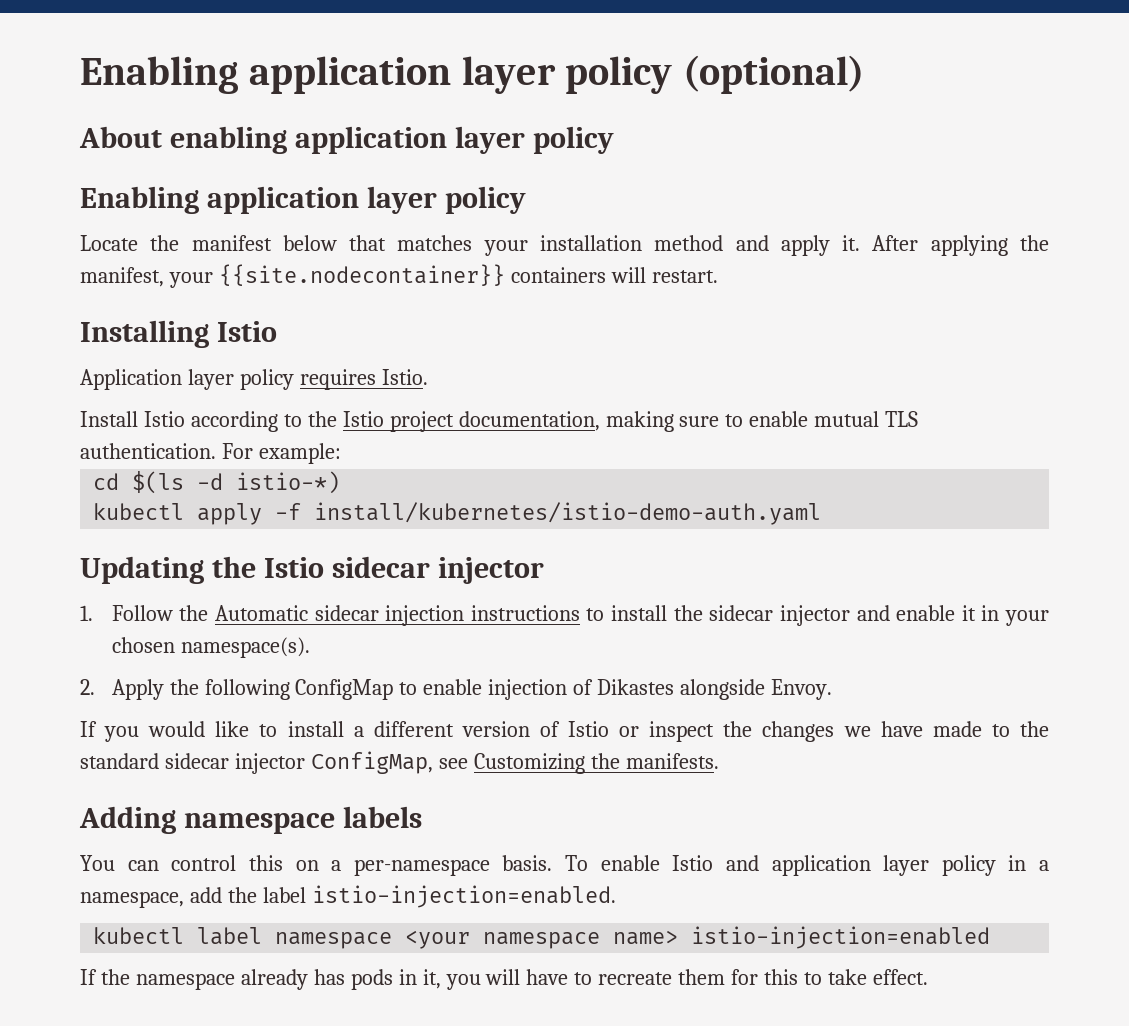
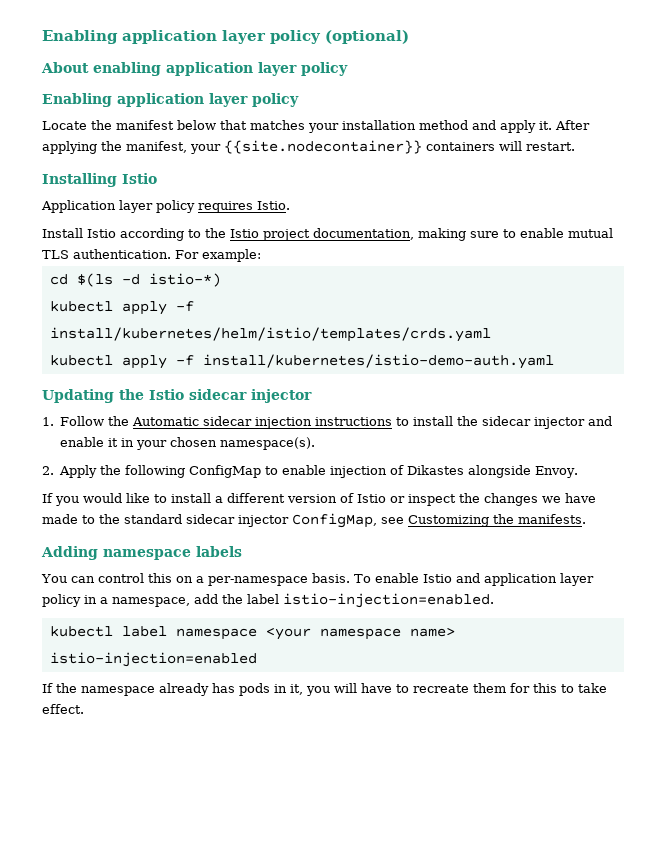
+ kubectl apply -f install/kubernetes/helm/istio/templates/crds.yaml

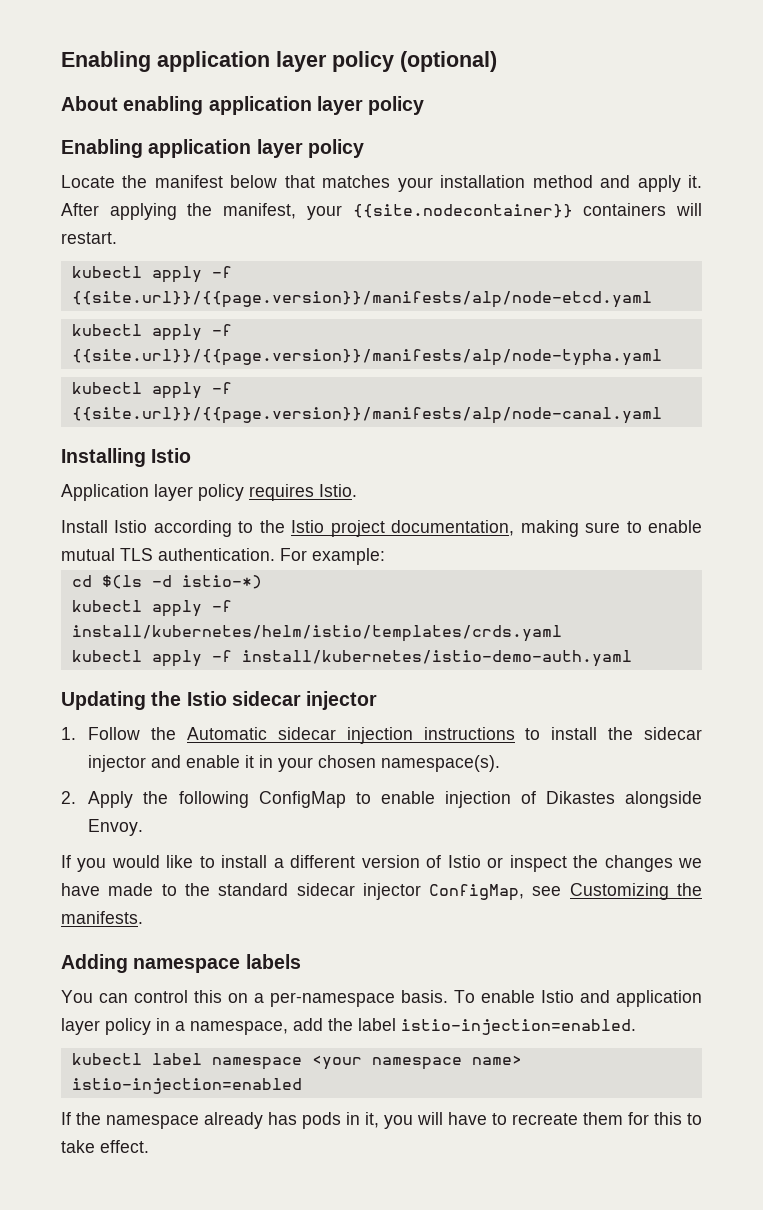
+ kubectl apply -f {{site.url}}/{{page.version}}/manifests/alp/node-etcd.yaml
+ kubectl apply -f {{site.url}}/{{page.version}}/manifests/alp/node-typha.yaml
+ kubectl apply -f {{site.url}}/{{page.version}}/manifests/alp/node-canal.yaml

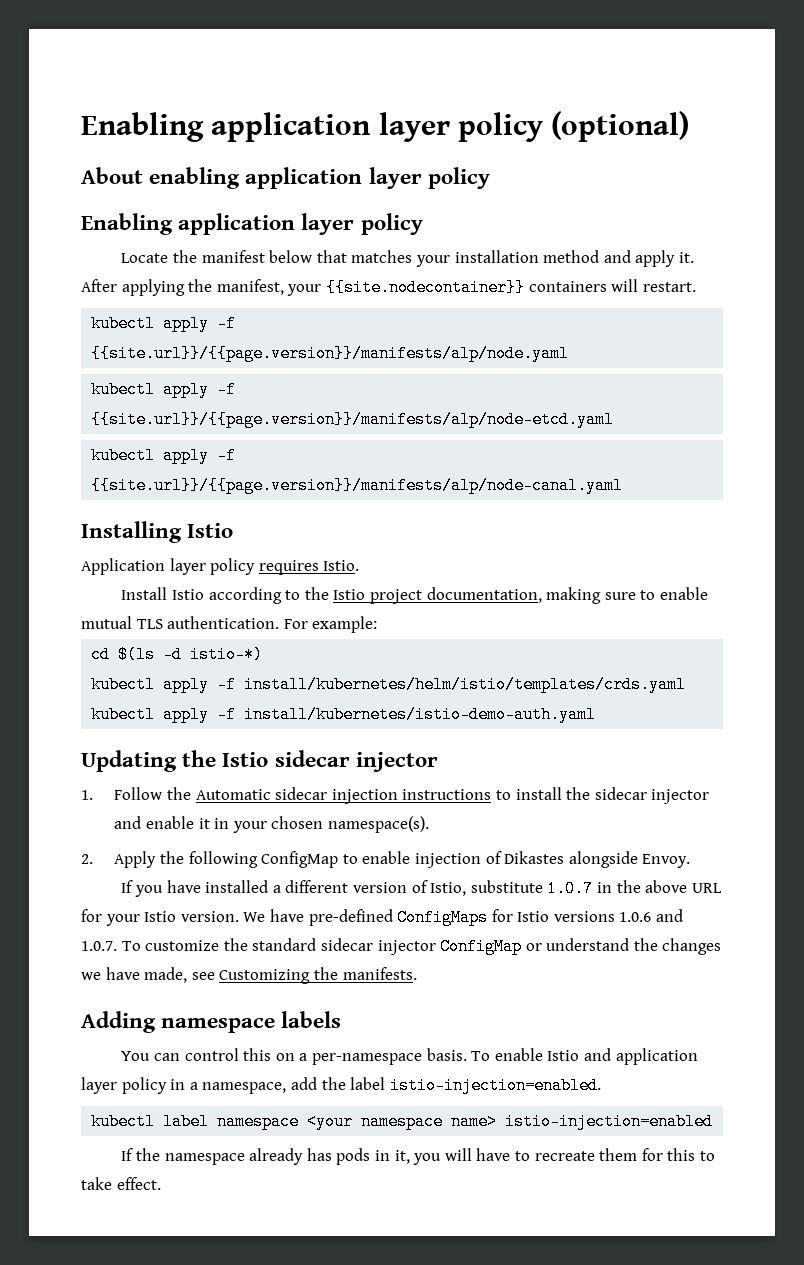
+ kubectl apply -f {{site.url}}/{{page.version}}/manifests/alp/node.yaml
  kubectl apply -f {{site.url}}/{{page.version}}/manifests/alp/node-etcd.yaml
- kubectl apply -f {{site.url}}/{{page.version}}/manifests/alp/node-typha.yaml
- If you would like to install a different version of Istio or inspect the changes we have made to the standard sidecar injector ConfigMap, see Customizing the manifests.
+ If you have installed a different version of Istio, substitute 1.0.7 in the above URL for your Istio version. We have pre-defined ConfigMaps for Istio versions 1.0.6 and 1.0.7. To customize the standard sidecar injector ConfigMap or understand the changes we have made, see Customizing the manifests.

